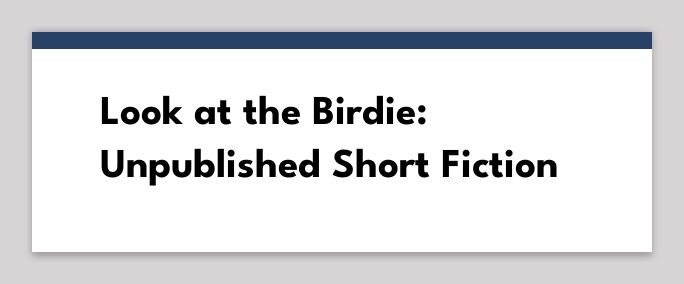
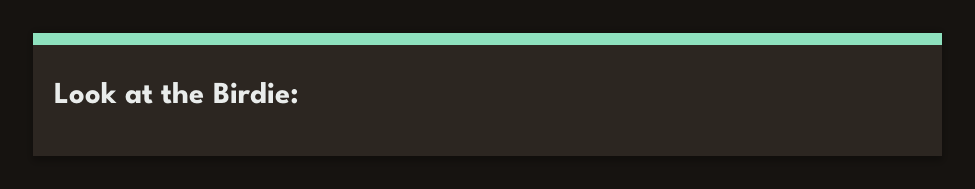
- Look at the Birdie: Unpublished Short Fiction
+ Look at the Birdie:

